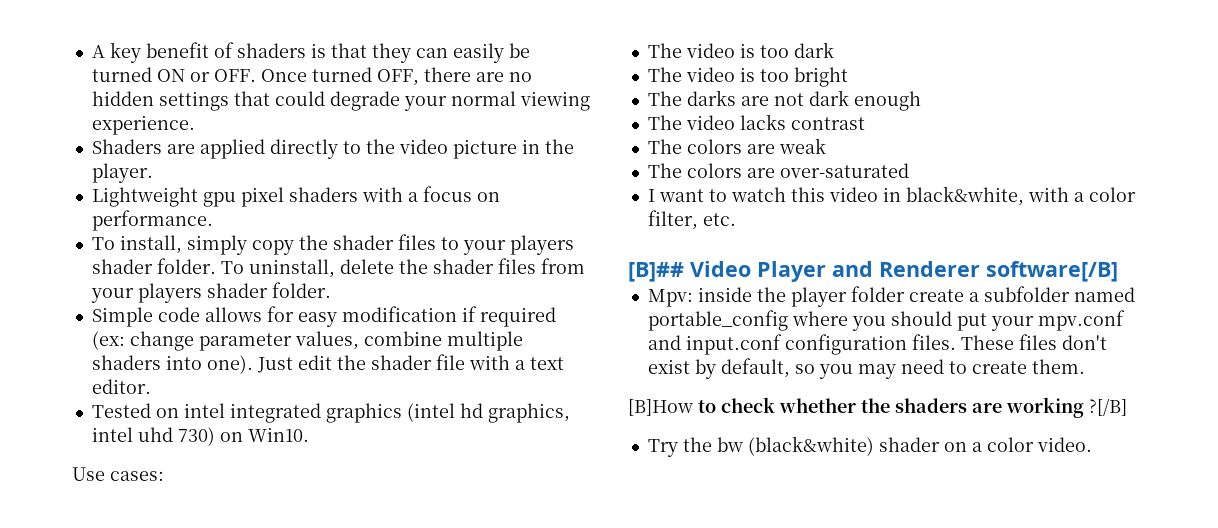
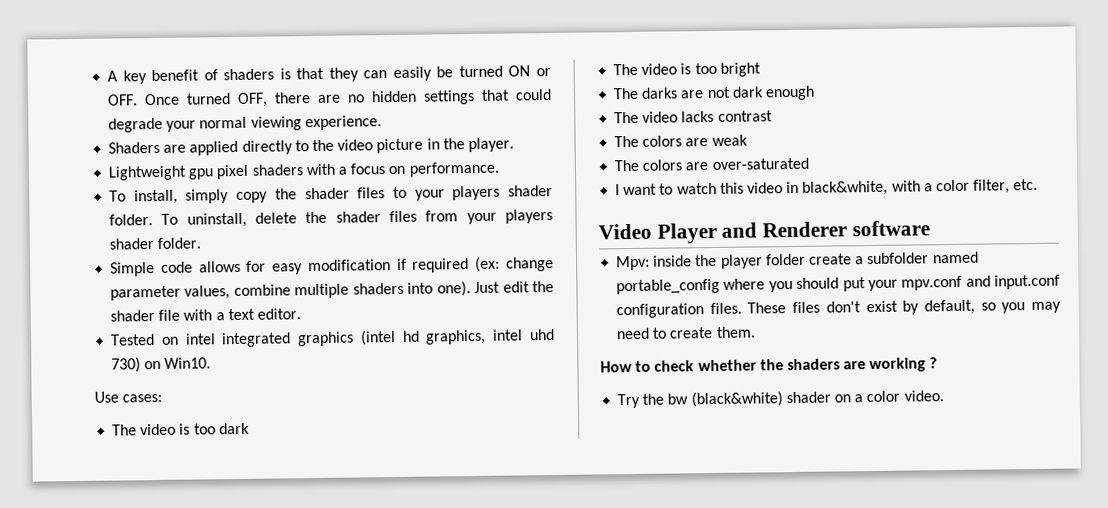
- [B]## Video Player and Renderer software[/B]
+ Video Player and Renderer software
- [B]How to check whether the shaders are working ?[/B]
+ How to check whether the shaders are working ?

